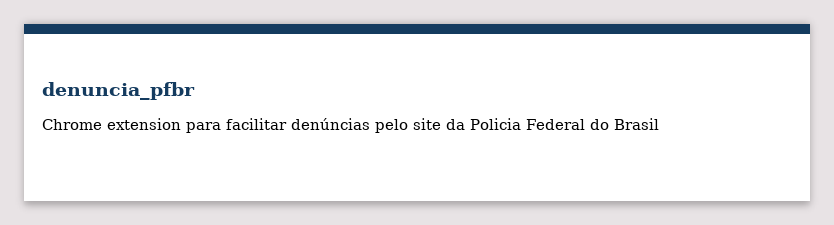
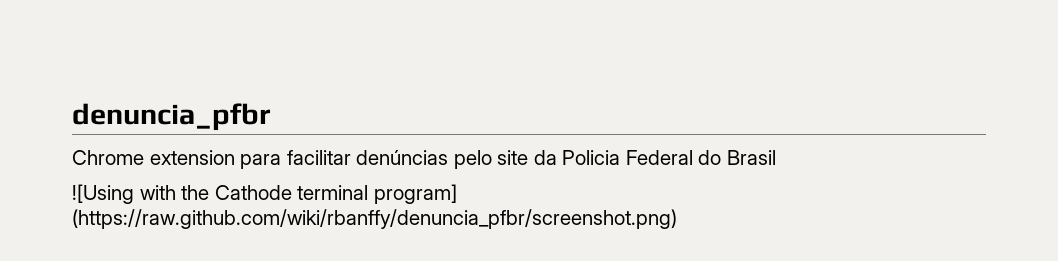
+ ![Using with the Cathode terminal program] (https://raw.github.com/wiki/rbanffy/denuncia_pfbr/screenshot.png)

